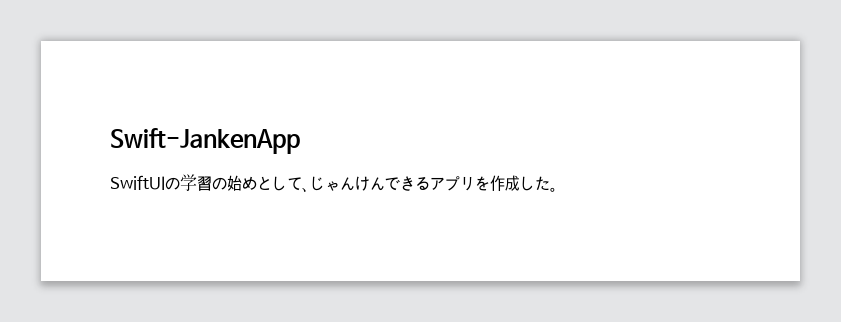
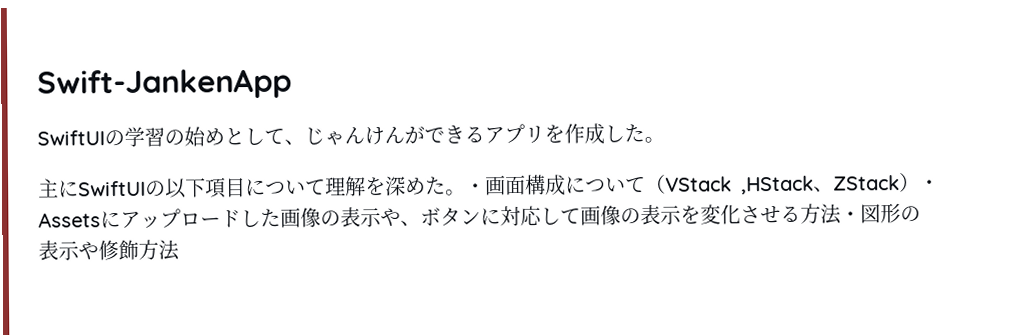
- SwiftUIの学習の始めとして、じゃんけんできるアプリを作成した。
+ SwiftUIの学習の始めとして、じゃんけんができるアプリを作成した。
+ 主にSwiftUIの以下項目について理解を深めた。・画面構成について（VStack ,HStack、ZStack）・Assetsにアップロードした画像の表示や、ボタンに対応して画像の表示を変化させる方法・図形の表示や修飾方法

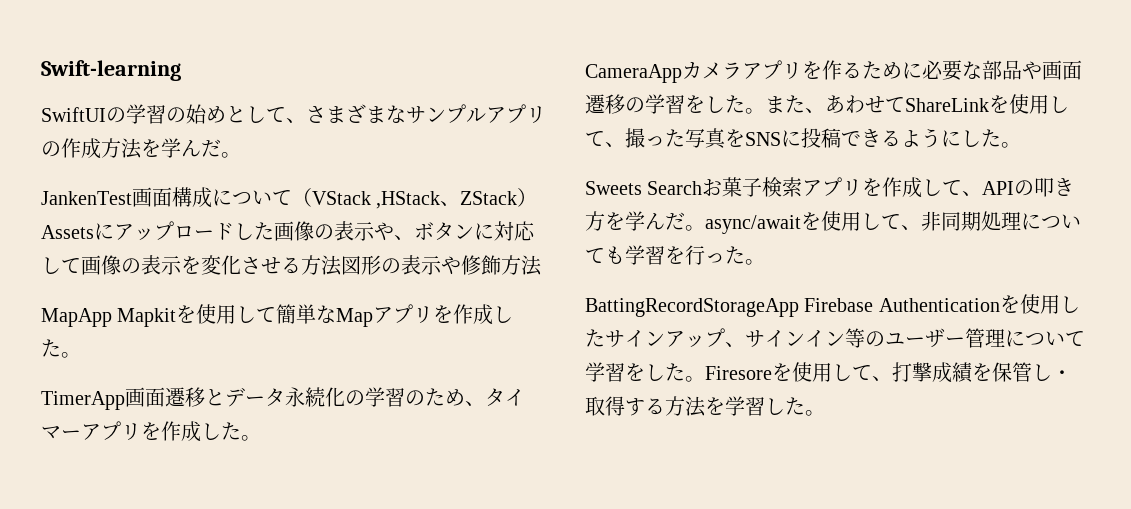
- Swift-JankenApp
+ Swift-learning
- SwiftUIの学習の始めとして、じゃんけんができるアプリを作成した。
- 主にSwiftUIの以下項目について理解を深めた。・画面構成について（VStack ,HStack、ZStack）・Assetsにアップロードした画像の表示や、ボタンに対応して画像の表示を変化させる方法・図形の表示や修飾方法
+ SwiftUIの学習の始めとして、さまざまなサンプルアプリの作成方法を学んだ。
+ JankenTest画面構成について（VStack ,HStack、ZStack）Assetsにアップロードした画像の表示や、ボタンに対応して画像の表示を変化させる方法図形の表示や修飾方法
+ MapApp Mapkitを使用して簡単なMapアプリを作成した。
+ TimerApp画面遷移とデータ永続化の学習のため、タイマーアプリを作成した。
+ CameraAppカメラアプリを作るために必要な部品や画面遷移の学習をした。また、あわせてShareLinkを使用して、撮った写真をSNSに投稿できるようにした。
+ Sweets Searchお菓子検索アプリを作成して、APIの叩き方を学んだ。async/awaitを使用して、非同期処理についても学習を行った。
+ BattingRecordStorageApp Firebase Authenticationを使用したサインアップ、サインイン等のユーザー管理について学習をした。Firesoreを使用して、打撃成績を保管し・取得する方法を学習した。

